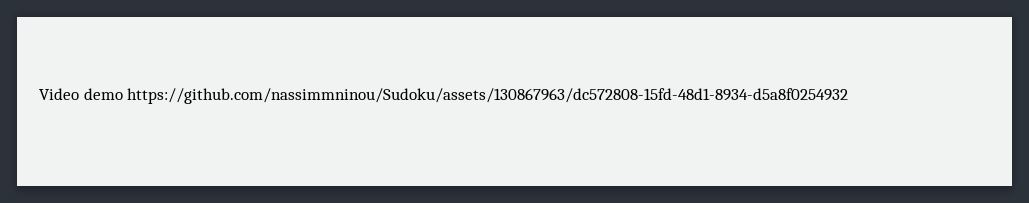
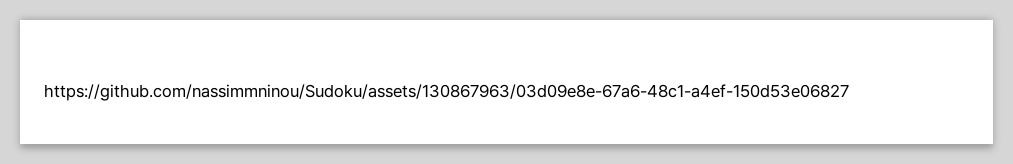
- Video demo https://github.com/nassimmninou/Sudoku/assets/130867963/dc572808-15fd-48d1-8934-d5a8f0254932
+ https://github.com/nassimmninou/Sudoku/assets/130867963/03d09e8e-67a6-48c1-a4ef-150d53e06827

